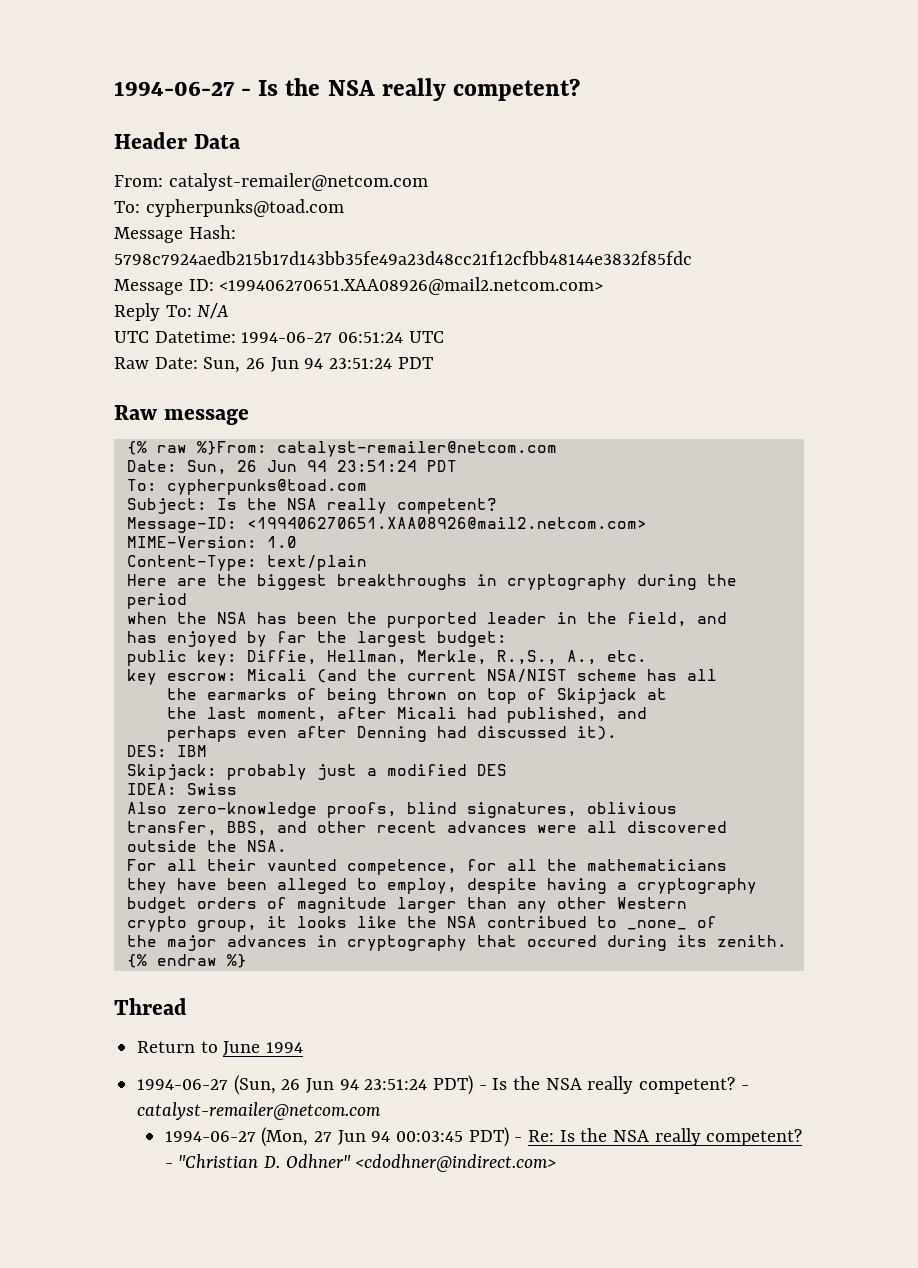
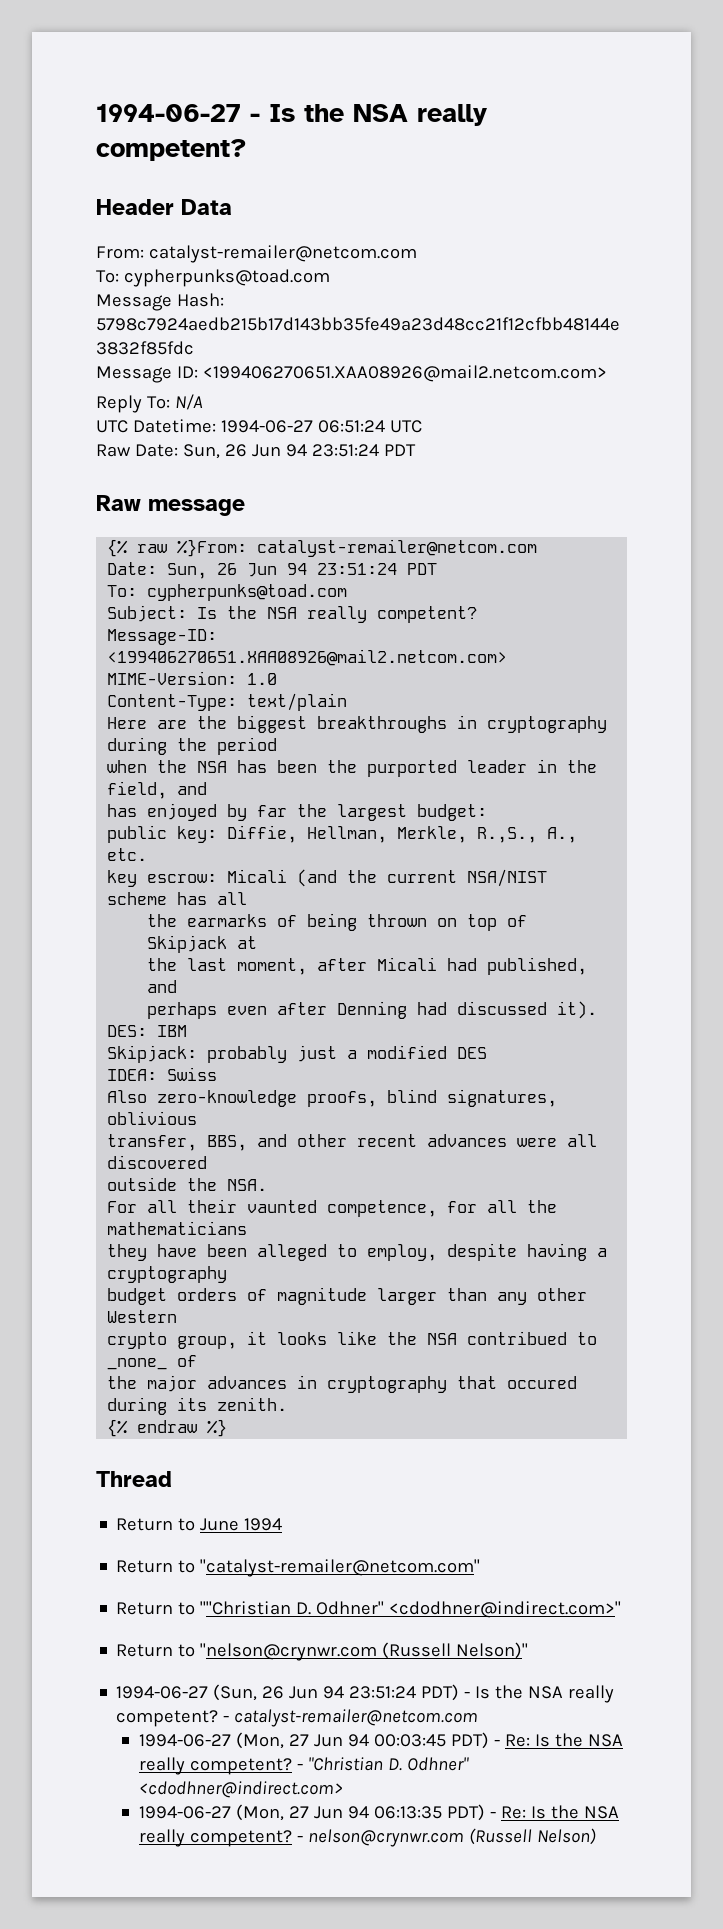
+ Return to "catalyst-remailer@netcom.com"
+ Return to ""Christian D. Odhner" <cdodhner@indirect.com>"
+ Return to "nelson@crynwr.com (Russell Nelson)"
+ 1994-06-27 (Mon, 27 Jun 94 06:13:35 PDT) - Re: Is the NSA really competent? - nelson@crynwr.com (Russell Nelson)

